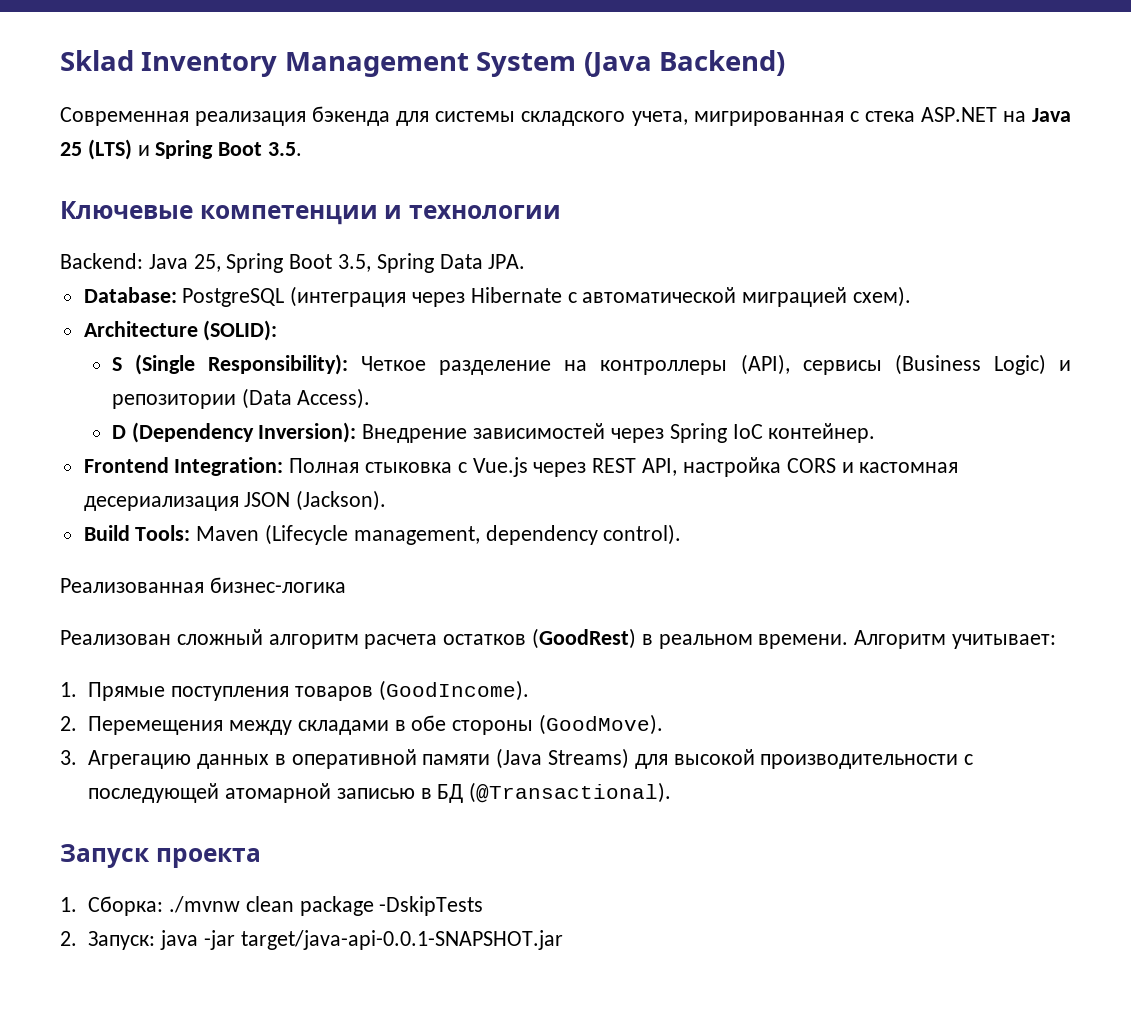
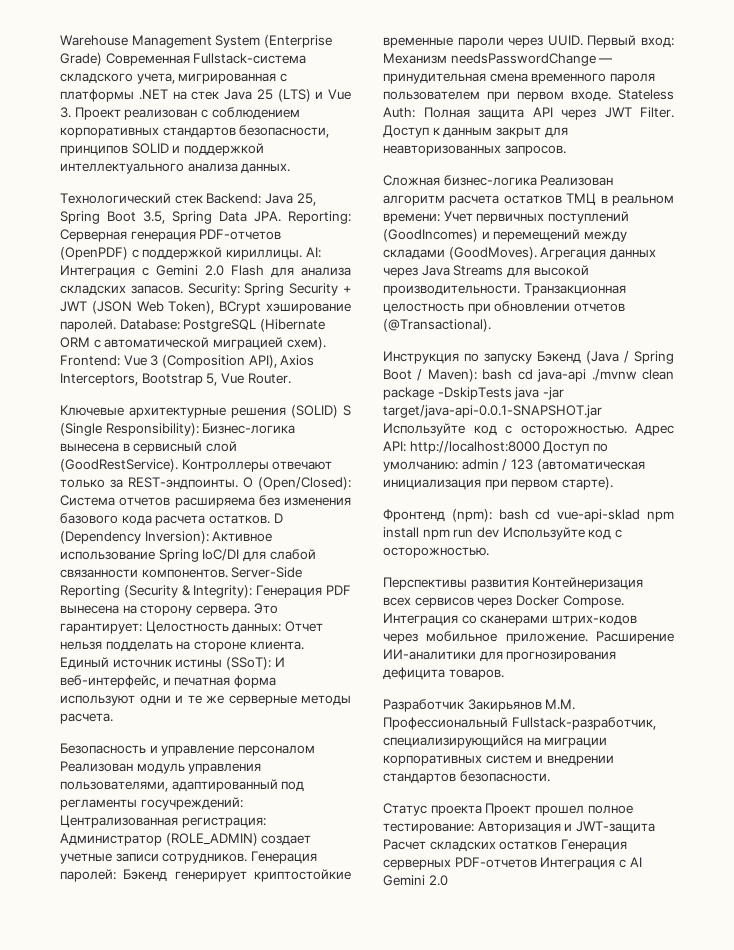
- Sklad Inventory Management System (Java Backend)
- Современная реализация бэкенда для системы складского учета, мигрированная с стека ASP.NET на Java 25 (LTS) и Spring Boot 3.5.
- Ключевые компетенции и технологии
- Backend: Java 25, Spring Boot 3.5, Spring Data JPA.
- Database: PostgreSQL (интеграция через Hibernate с автоматической миграцией схем).
- Architecture (SOLID):
- S (Single Responsibility): Четкое разделение на контроллеры (API), сервисы (Business Logic) и репозитории (Data Access).
- D (Dependency Inversion): Внедрение зависимостей через Spring IoC контейнер.
- Frontend Integration: Полная стыковка с Vue.js через REST API, настройка CORS и кастомная десериализация JSON (Jackson).
- Build Tools: Maven (Lifecycle management, dependency control).
- Реализованная бизнес-логика
- Реализован сложный алгоритм расчета остатков (GoodRest) в реальном времени. Алгоритм учитывает:
- 1. Прямые поступления товаров (GoodIncome).
- 2. Перемещения между складами в обе стороны (GoodMove).
- 3. Агрегацию данных в оперативной памяти (Java Streams) для высокой производительности с последующей атомарной записью в БД (@Transactional).
- Запуск проекта
- 1. Сборка: ./mvnw clean package -DskipTests
- 2. Запуск: java -jar target/java-api-0.0.1-SNAPSHOT.jar
+ Warehouse Management System (Enterprise Grade) Современная Fullstack-система складского учета, мигрированная с платформы .NET на стек Java 25 (LTS) и Vue 3. Проект реализован с соблюдением корпоративных стандартов безопасности, принципов SOLID и поддержкой интеллектуального анализа данных.
+ Технологический стек Backend: Java 25, Spring Boot 3.5, Spring Data JPA. Reporting: Серверная генерация PDF-отчетов (OpenPDF) с поддержкой кириллицы. AI: Интеграция с Gemini 2.0 Flash для анализа складских запасов. Security: Spring Security + JWT (JSON Web Token), BCrypt хэширование паролей. Database: PostgreSQL (Hibernate ORM с автоматической миграцией схем). Frontend: Vue 3 (Composition API), Axios Interceptors, Bootstrap 5, Vue Router.
+ Ключевые архитектурные решения (SOLID) S (Single Responsibility): Бизнес-логика вынесена в сервисный слой (GoodRestService). Контроллеры отвечают только за REST-эндпоинты. O (Open/Closed): Система отчетов расширяема без изменения базового кода расчета остатков. D (Dependency Inversion): Активное использование Spring IoC/DI для слабой связанности компонентов. Server-Side Reporting (Security & Integrity): Генерация PDF вынесена на сторону сервера. Это гарантирует: Целостность данных: Отчет нельзя подделать на стороне клиента. Единый источник истины (SSoT): И веб-интерфейс, и печатная форма используют одни и те же серверные методы расчета.
+ Безопасность и управление персоналом Реализован модуль управления пользователями, адаптированный под регламенты госучреждений: Централизованная регистрация: Администратор (ROLE_ADMIN) создает учетные записи сотрудников. Генерация паролей: Бэкенд генерирует криптостойкие временные пароли через UUID. Первый вход: Механизм needsPasswordChange — принудительная смена временного пароля пользователем при первом входе. Stateless Auth: Полная защита API через JWT Filter. Доступ к данным закрыт для неавторизованных запросов.
+ Сложная бизнес-логика Реализован алгоритм расчета остатков ТМЦ в реальном времени: Учет первичных поступлений (GoodIncomes) и перемещений между складами (GoodMoves). Агрегация данных через Java Streams для высокой производительности. Транзакционная целостность при обновлении отчетов (@Transactional).
+ Инструкция по запуску Бэкенд (Java / Spring Boot / Maven): bash cd java-api ./mvnw clean package -DskipTests java -jar target/java-api-0.0.1-SNAPSHOT.jar Используйте код с осторожностью. Адрес API: http://localhost:8000 Доступ по умолчанию: admin / 123 (автоматическая инициализация при первом старте).
+ Фронтенд (npm): bash cd vue-api-sklad npm install npm run dev Используйте код с осторожностью.
+ Перспективы развития Контейнеризация всех сервисов через Docker Compose. Интеграция со сканерами штрих-кодов через мобильное приложение. Расширение ИИ-аналитики для прогнозирования дефицита товаров.
+ Разработчик Закирьянов М.М. Профессиональный Fullstack-разработчик, специализирующийся на миграции корпоративных систем и внедрении стандартов безопасности.
+ Статус проекта Проект прошел полное тестирование: Авторизация и JWT-защита Расчет складских остатков Генерация серверных PDF-отчетов Интеграция с AI Gemini 2.0

